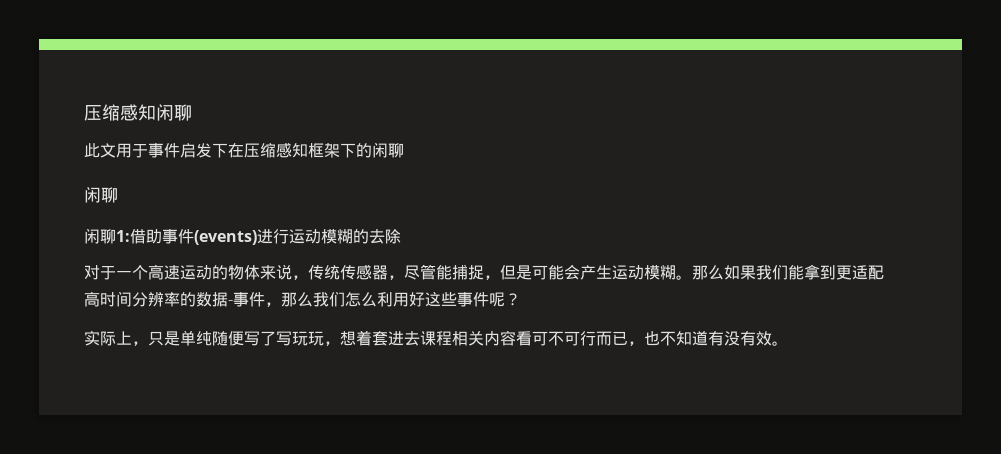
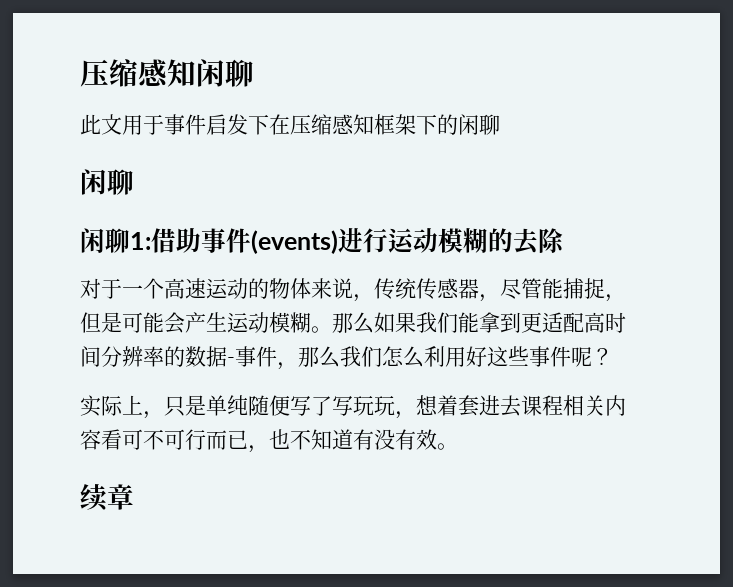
+ 续章

